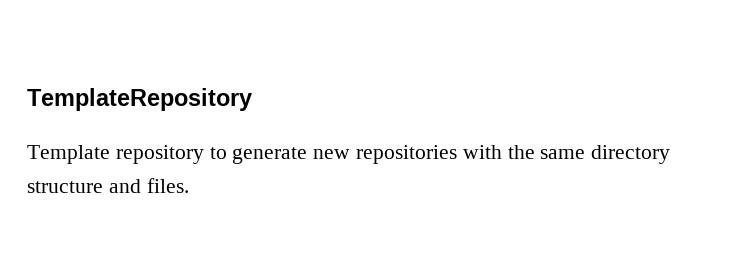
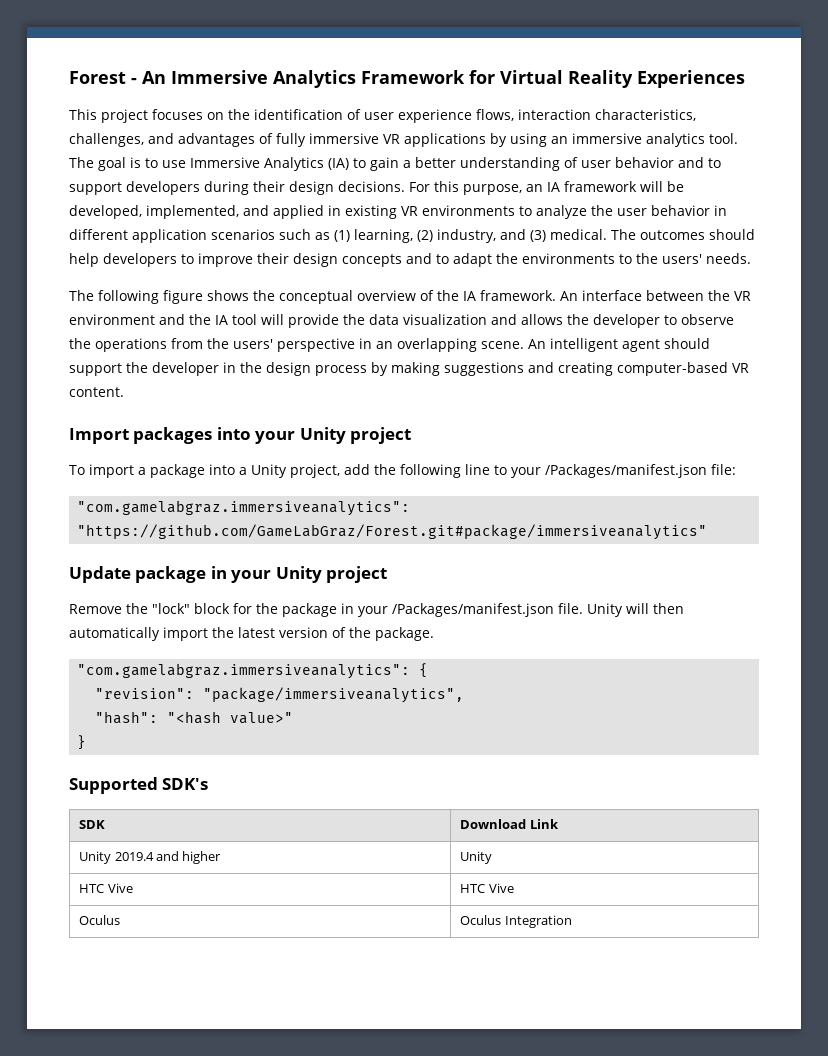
- TemplateRepository
- Template repository to generate new repositories with the same directory structure and files.
+ Forest - An Immersive Analytics Framework for Virtual Reality Experiences
+ This project focuses on the identification of user experience flows, interaction characteristics, challenges, and advantages of fully immersive VR applications by using an immersive analytics tool. The goal is to use Immersive Analytics (IA) to gain a better understanding of user behavior and to support developers during their design decisions. For this purpose, an IA framework will be developed, implemented, and applied in existing VR environments to analyze the user behavior in different application scenarios such as (1) learning, (2) industry, and (3) medical. The outcomes should help developers to improve their design concepts and to adapt the environments to the users' needs.
+ The following figure shows the conceptual overview of the IA framework. An interface between the VR environment and the IA tool will provide the data visualization and allows the developer to observe the operations from the users' perspective in an overlapping scene. An intelligent agent should support the developer in the design process by making suggestions and creating computer-based VR content.
+ Import packages into your Unity project
+ To import a package into a Unity project, add the following line to your /Packages/manifest.json file:
+ "com.gamelabgraz.immersiveanalytics": "https://github.com/GameLabGraz/Forest.git#package/immersiveanalytics"
+ Update package in your Unity project
+ Remove the "lock" block for the package in your /Packages/manifest.json file. Unity will then automatically import the latest version of the package.
+ "com.gamelabgraz.immersiveanalytics": {
+ "revision": "package/immersiveanalytics",
+ "hash": "<hash value>"
+ }
+ Supported SDK's
+ SDK | Download Link
+ Unity 2019.4 and higher | Unity
+ HTC Vive | HTC Vive
+ Oculus | Oculus Integration

